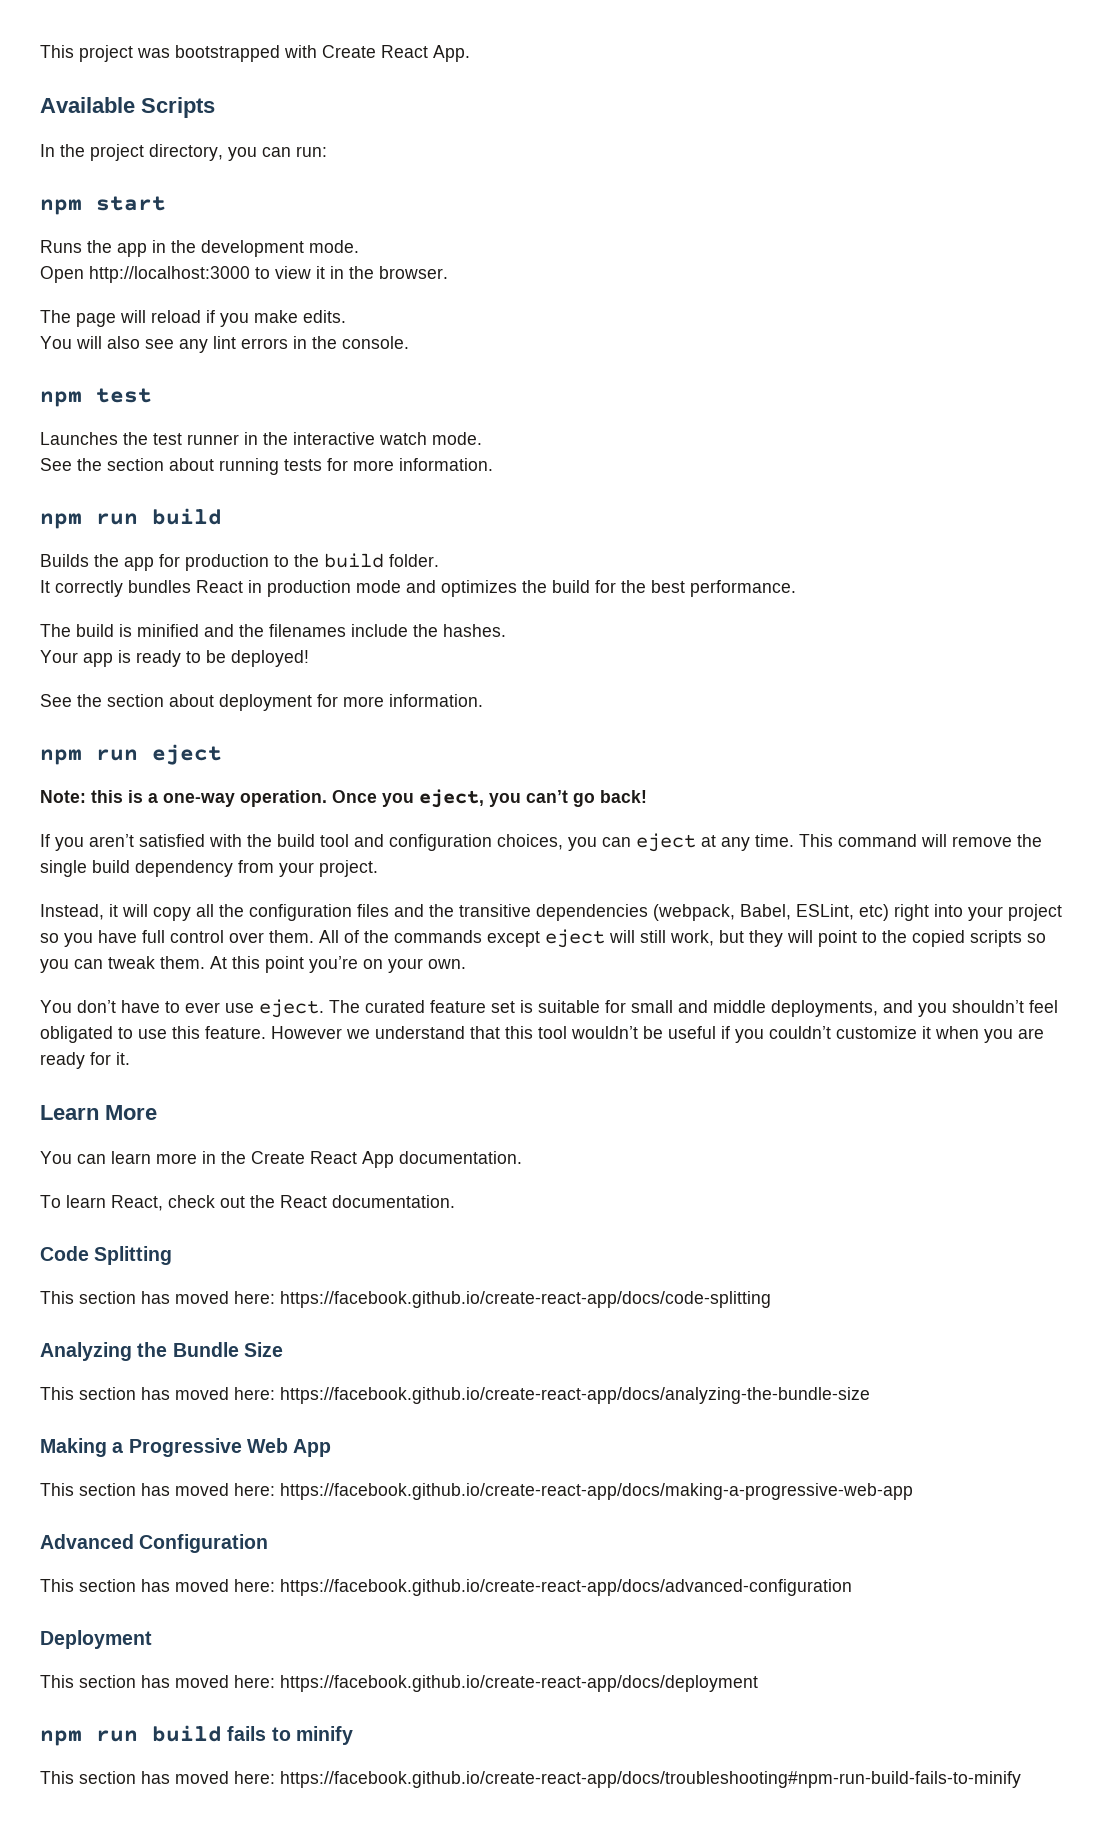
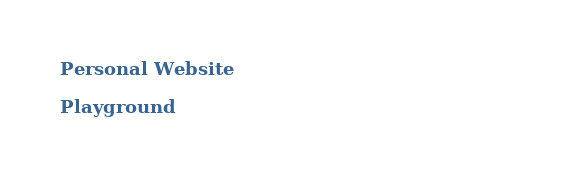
- This project was bootstrapped with Create React App.
- Available Scripts
- In the project directory, you can run:
- npm start
- Runs the app in the development mode.
- Open http://localhost:3000 to view it in the browser.
- The page will reload if you make edits.
- You will also see any lint errors in the console.
- npm test
- Launches the test runner in the interactive watch mode.
- See the section about running tests for more information.
- npm run build
- Builds the app for production to the build folder.
- It correctly bundles React in production mode and optimizes the build for the best performance.
- The build is minified and the filenames include the hashes.
- Your app is ready to be deployed!
- See the section about deployment for more information.
- npm run eject
- Note: this is a one-way operation. Once you eject, you can’t go back!
- If you aren’t satisfied with the build tool and configuration choices, you can eject at any time. This command will remove the single build dependency from your project.
- Instead, it will copy all the configuration files and the transitive dependencies (webpack, Babel, ESLint, etc) right into your project so you have full control over them. All of the commands except eject will still work, but they will point to the copied scripts so you can tweak them. At this point you’re on your own.
- You don’t have to ever use eject. The curated feature set is suitable for small and middle deployments, and you shouldn’t feel obligated to use this feature. However we understand that this tool wouldn’t be useful if you couldn’t customize it when you are ready for it.
- Learn More
- You can learn more in the Create React App documentation.
- To learn React, check out the React documentation.
- Code Splitting
- This section has moved here: https://facebook.github.io/create-react-app/docs/code-splitting
- Analyzing the Bundle Size
- This section has moved here: https://facebook.github.io/create-react-app/docs/analyzing-the-bundle-size
- Making a Progressive Web App
- This section has moved here: https://facebook.github.io/create-react-app/docs/making-a-progressive-web-app
- Advanced Configuration
- This section has moved here: https://facebook.github.io/create-react-app/docs/advanced-configuration
- Deployment
- This section has moved here: https://facebook.github.io/create-react-app/docs/deployment
- npm run build fails to minify
- This section has moved here: https://facebook.github.io/create-react-app/docs/troubleshooting#npm-run-build-fails-to-minify
+ Personal Website
+ Playground

